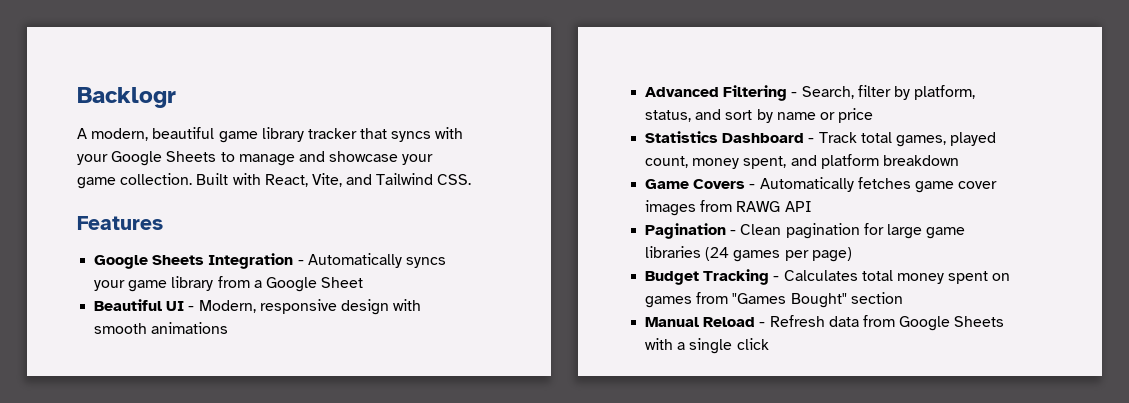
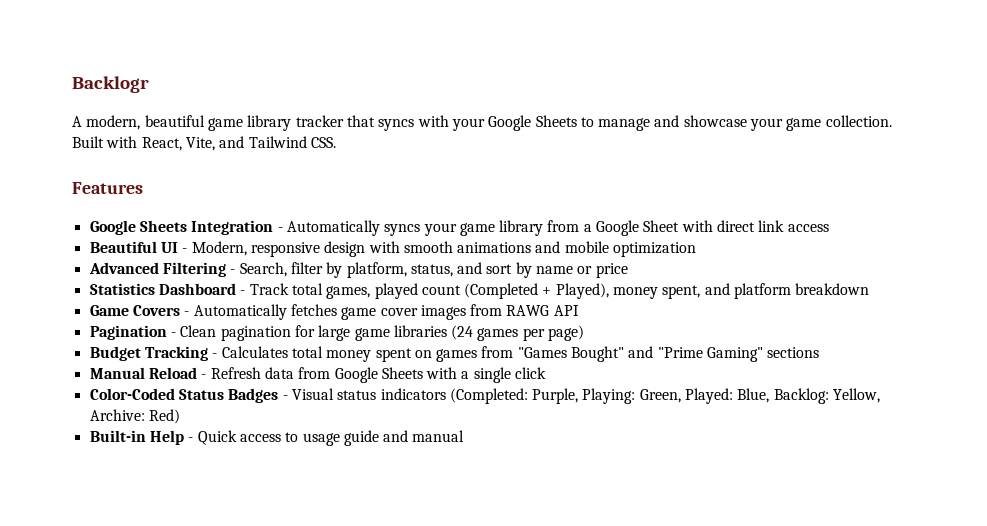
- Google Sheets Integration - Automatically syncs your game library from a Google Sheet
+ Google Sheets Integration - Automatically syncs your game library from a Google Sheet with direct link access
- Beautiful UI - Modern, responsive design with smooth animations
+ Beautiful UI - Modern, responsive design with smooth animations and mobile optimization
- Statistics Dashboard - Track total games, played count, money spent, and platform breakdown
+ Statistics Dashboard - Track total games, played count (Completed + Played), money spent, and platform breakdown
- Budget Tracking - Calculates total money spent on games from "Games Bought" section
+ Budget Tracking - Calculates total money spent on games from "Games Bought" and "Prime Gaming" sections
+ Color-Coded Status Badges - Visual status indicators (Completed: Purple, Playing: Green, Played: Blue, Backlog: Yellow, Archive: Red)
+ Built-in Help - Quick access to usage guide and manual

